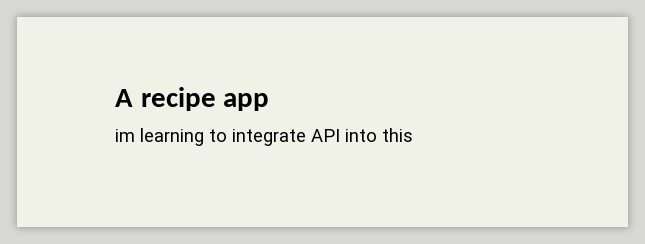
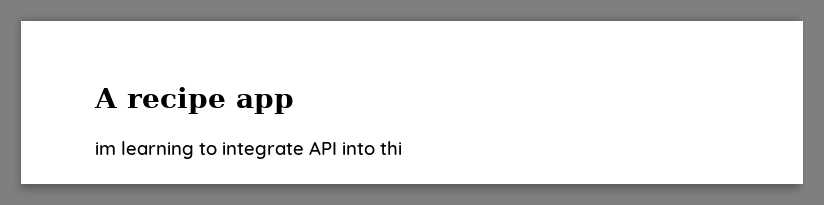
- im learning to integrate API into this
+ im learning to integrate API into thi

